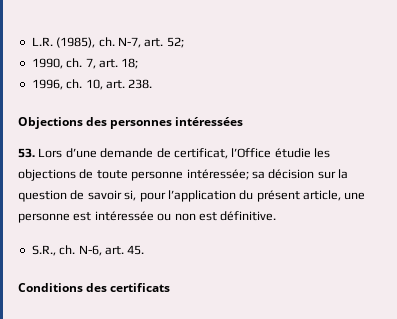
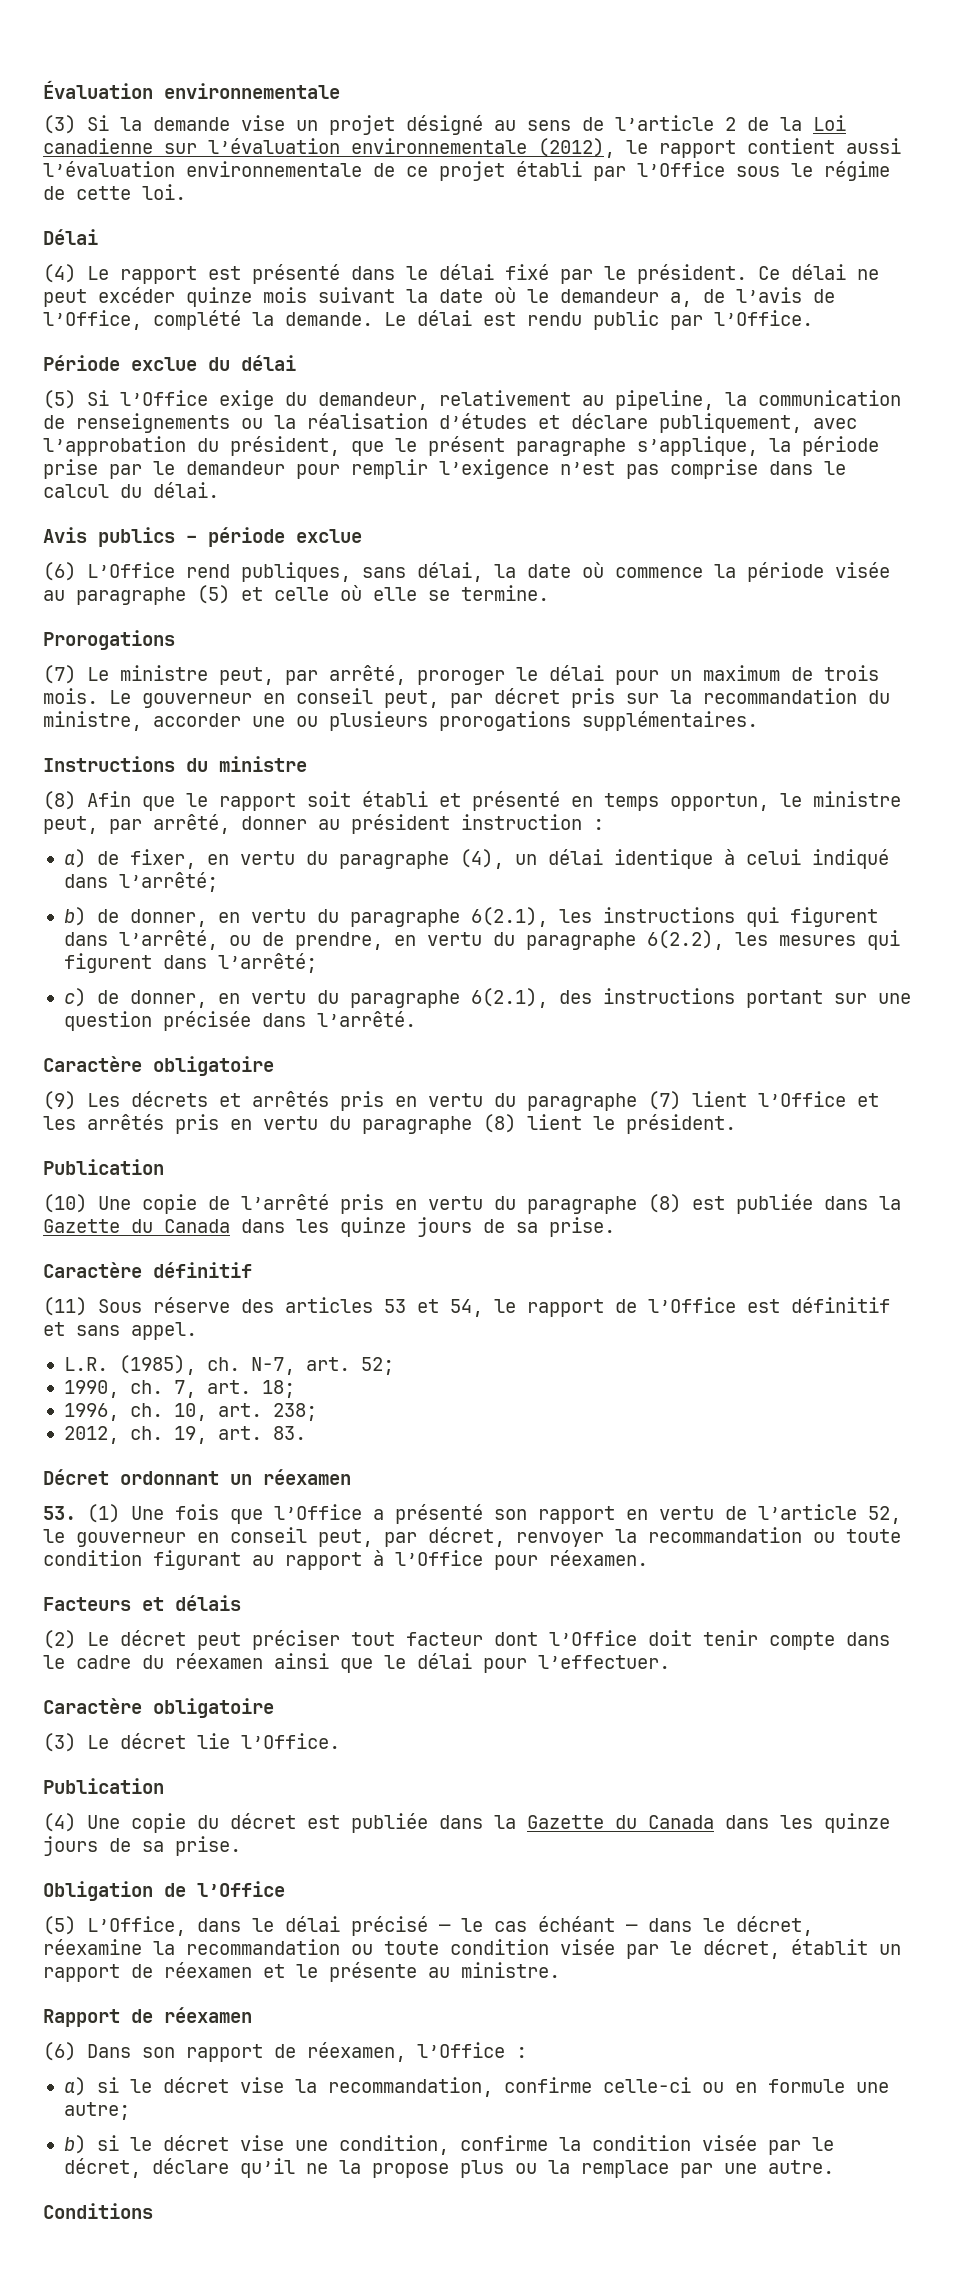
+ Évaluation environnementale
+ (3) Si la demande vise un projet désigné au sens de l’article 2 de la Loi canadienne sur l’évaluation environnementale (2012), le rapport contient aussi l’évaluation environnementale de ce projet établi par l’Office sous le régime de cette loi.
+ Délai
+ (4) Le rapport est présenté dans le délai fixé par le président. Ce délai ne peut excéder quinze mois suivant la date où le demandeur a, de l’avis de l’Office, complété la demande. Le délai est rendu public par l’Office.
+ Période exclue du délai
+ (5) Si l’Office exige du demandeur, relativement au pipeline, la communication de renseignements ou la réalisation d’études et déclare publiquement, avec l’approbation du président, que le présent paragraphe s’applique, la période prise par le demandeur pour remplir l’exigence n’est pas comprise dans le calcul du délai.
+ Avis publics – période exclue
+ (6) L’Office rend publiques, sans délai, la date où commence la période visée au paragraphe (5) et celle où elle se termine.
+ Prorogations
+ (7) Le ministre peut, par arrêté, proroger le délai pour un maximum de trois mois. Le gouverneur en conseil peut, par décret pris sur la recommandation du ministre, accorder une ou plusieurs prorogations supplémentaires.
+ Instructions du ministre
+ (8) Afin que le rapport soit établi et présenté en temps opportun, le ministre peut, par arrêté, donner au président instruction :
+ a) de fixer, en vertu du paragraphe (4), un délai identique à celui indiqué dans l’arrêté;
+ b) de donner, en vertu du paragraphe 6(2.1), les instructions qui figurent dans l’arrêté, ou de prendre, en vertu du paragraphe 6(2.2), les mesures qui figurent dans l’arrêté;
+ c) de donner, en vertu du paragraphe 6(2.1), des instructions portant sur une question précisée dans l’arrêté.
+ Caractère obligatoire
+ (9) Les décrets et arrêtés pris en vertu du paragraphe (7) lient l’Office et les arrêtés pris en vertu du paragraphe (8) lient le président.
+ Publication
+ (10) Une copie de l’arrêté pris en vertu du paragraphe (8) est publiée dans la Gazette du Canada dans les quinze jours de sa prise.
+ Caractère définitif
+ (11) Sous réserve des articles 53 et 54, le rapport de l’Office est définitif et sans appel.
- 1996, ch. 10, art. 238.
- Objections des personnes intéressées
- 53. Lors d’une demande de certificat, l’Office étudie les objections de toute personne intéressée; sa décision sur la question de savoir si, pour l’application du présent article, une personne est intéressée ou non est définitive.
- S.R., ch. N-6, art. 45.
+ 1996, ch. 10, art. 238;
+ 2012, ch. 19, art. 83.
+ Décret ordonnant un réexamen
+ 53. (1) Une fois que l’Office a présenté son rapport en vertu de l’article 52, le gouverneur en conseil peut, par décret, renvoyer la recommandation ou toute condition figurant au rapport à l’Office pour réexamen.
+ Facteurs et délais
+ (2) Le décret peut préciser tout facteur dont l’Office doit tenir compte dans le cadre du réexamen ainsi que le délai pour l’effectuer.
+ Caractère obligatoire
+ (3) Le décret lie l’Office.
+ Publication
+ (4) Une copie du décret est publiée dans la Gazette du Canada dans les quinze jours de sa prise.
+ Obligation de l’Office
+ (5) L’Office, dans le délai précisé — le cas échéant — dans le décret, réexamine la recommandation ou toute condition visée par le décret, établit un rapport de réexamen et le présente au ministre.
+ Rapport de réexamen
+ (6) Dans son rapport de réexamen, l’Office :
+ a) si le décret vise la recommandation, confirme celle-ci ou en formule une autre;
+ b) si le décret vise une condition, confirme la condition visée par le décret, déclare qu’il ne la propose plus ou la remplace par une autre.
- Conditions des certificats
+ Conditions

